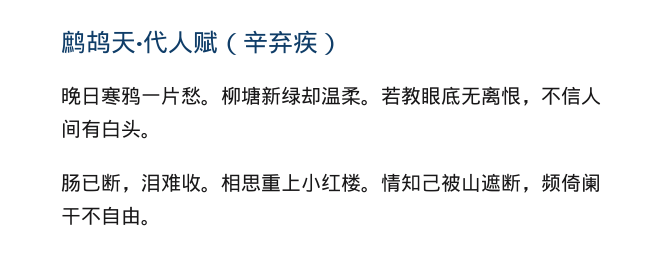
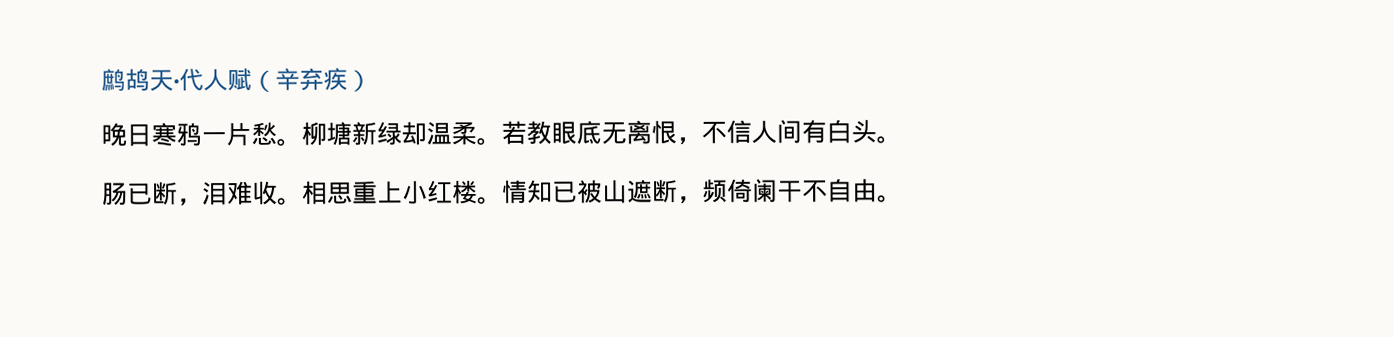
- 情知己被山遮断，频倚阑干不自由。
+ 情知已被山遮断，频倚阑干不自由。

